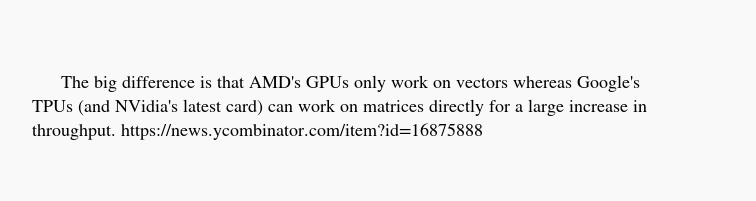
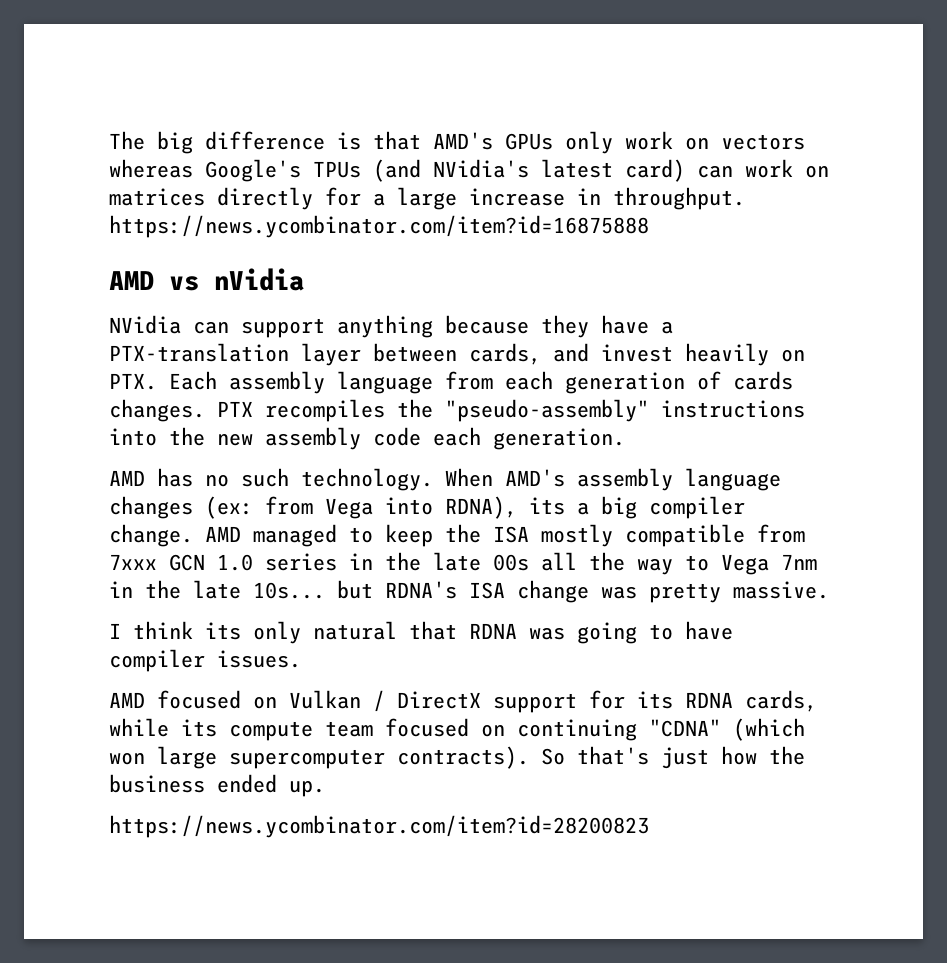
+ AMD vs nVidia
+ NVidia can support anything because they have a PTX-translation layer between cards, and invest heavily on PTX. Each assembly language from each generation of cards changes. PTX recompiles the "pseudo-assembly" instructions into the new assembly code each generation.
+ AMD has no such technology. When AMD's assembly language changes (ex: from Vega into RDNA), its a big compiler change. AMD managed to keep the ISA mostly compatible from 7xxx GCN 1.0 series in the late 00s all the way to Vega 7nm in the late 10s... but RDNA's ISA change was pretty massive.
+ I think its only natural that RDNA was going to have compiler issues.
+ AMD focused on Vulkan / DirectX support for its RDNA cards, while its compute team focused on continuing "CDNA" (which won large supercomputer contracts). So that's just how the business ended up.
+ https://news.ycombinator.com/item?id=28200823

